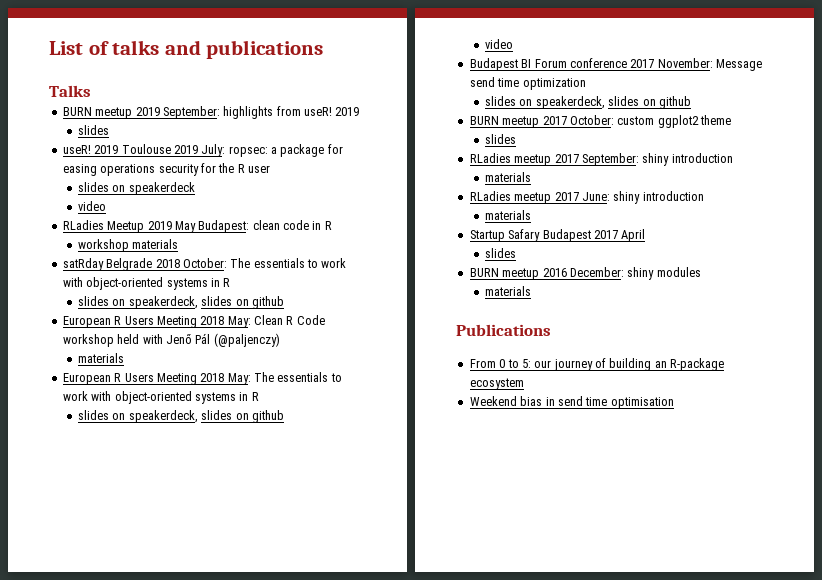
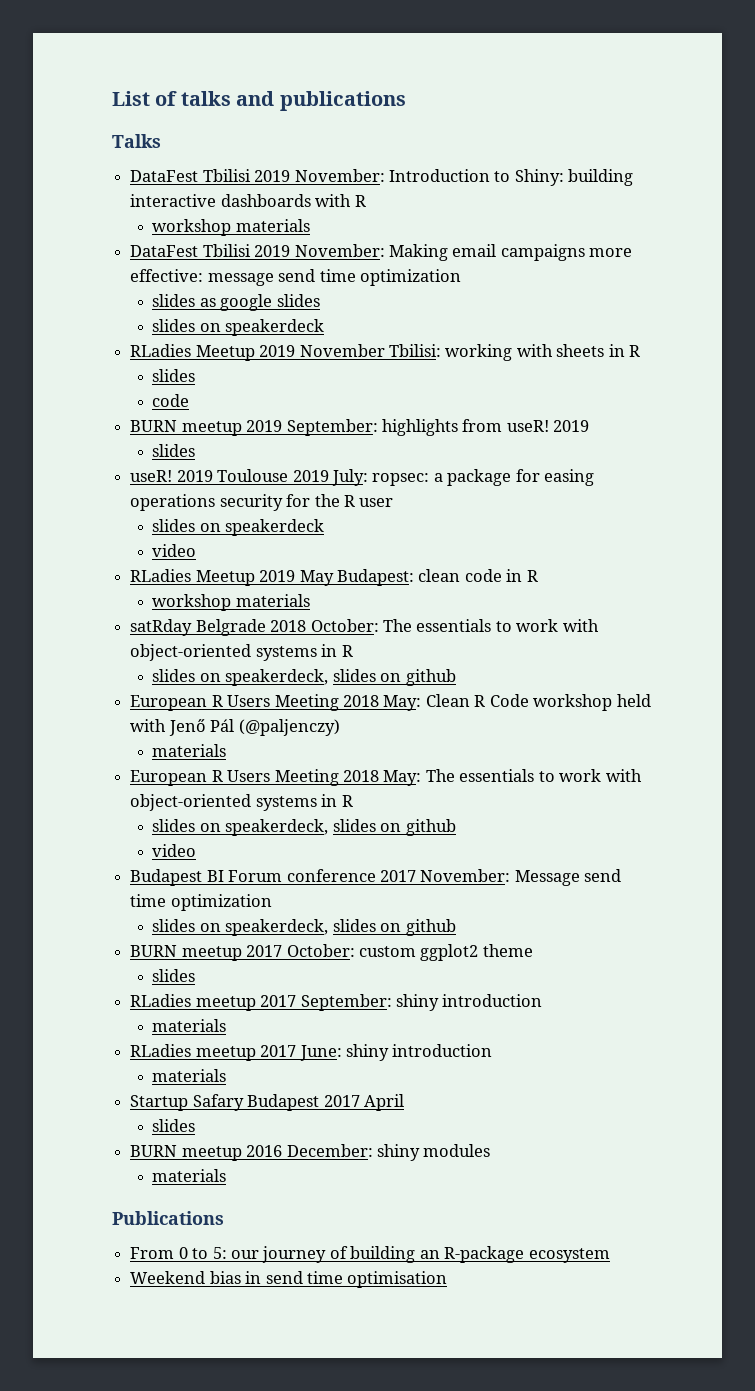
+ DataFest Tbilisi 2019 November: Introduction to Shiny: building interactive dashboards with R
+ workshop materials
+ DataFest Tbilisi 2019 November: Making email campaigns more effective: message send time optimization
+ slides as google slides
+ slides on speakerdeck
+ RLadies Meetup 2019 November Tbilisi: working with sheets in R
+ slides
+ code

